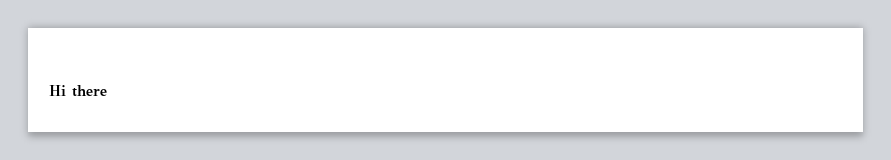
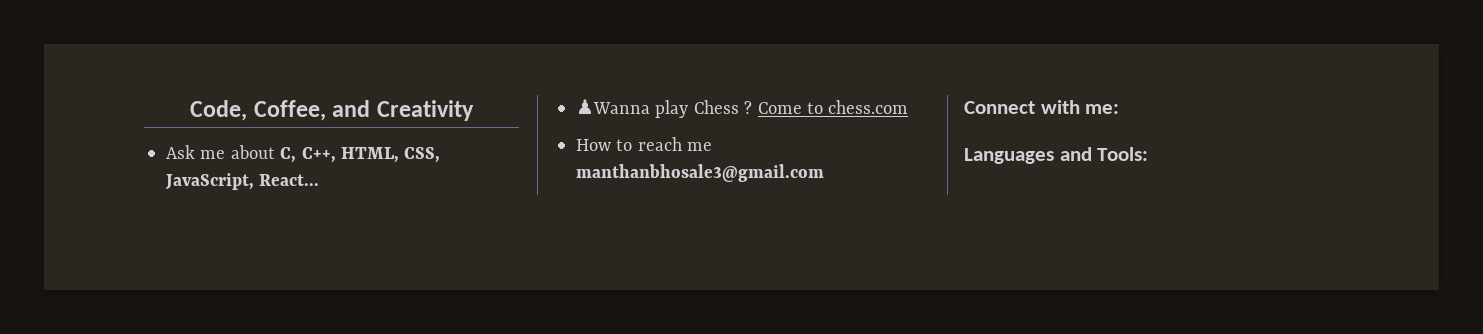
- Hi there
+ Code, Coffee, and Creativity
+ Ask me about C, C++, HTML, CSS, JavaScript, React...
+ ♟Wanna play Chess ? Come to chess.com
+ How to reach me manthanbhosale3@gmail.com
+ Connect with me:
+ Languages and Tools:

